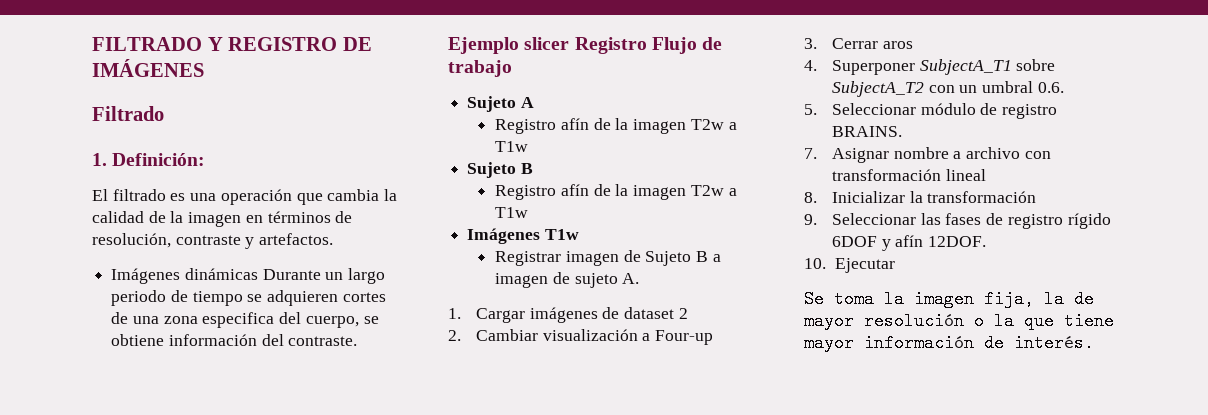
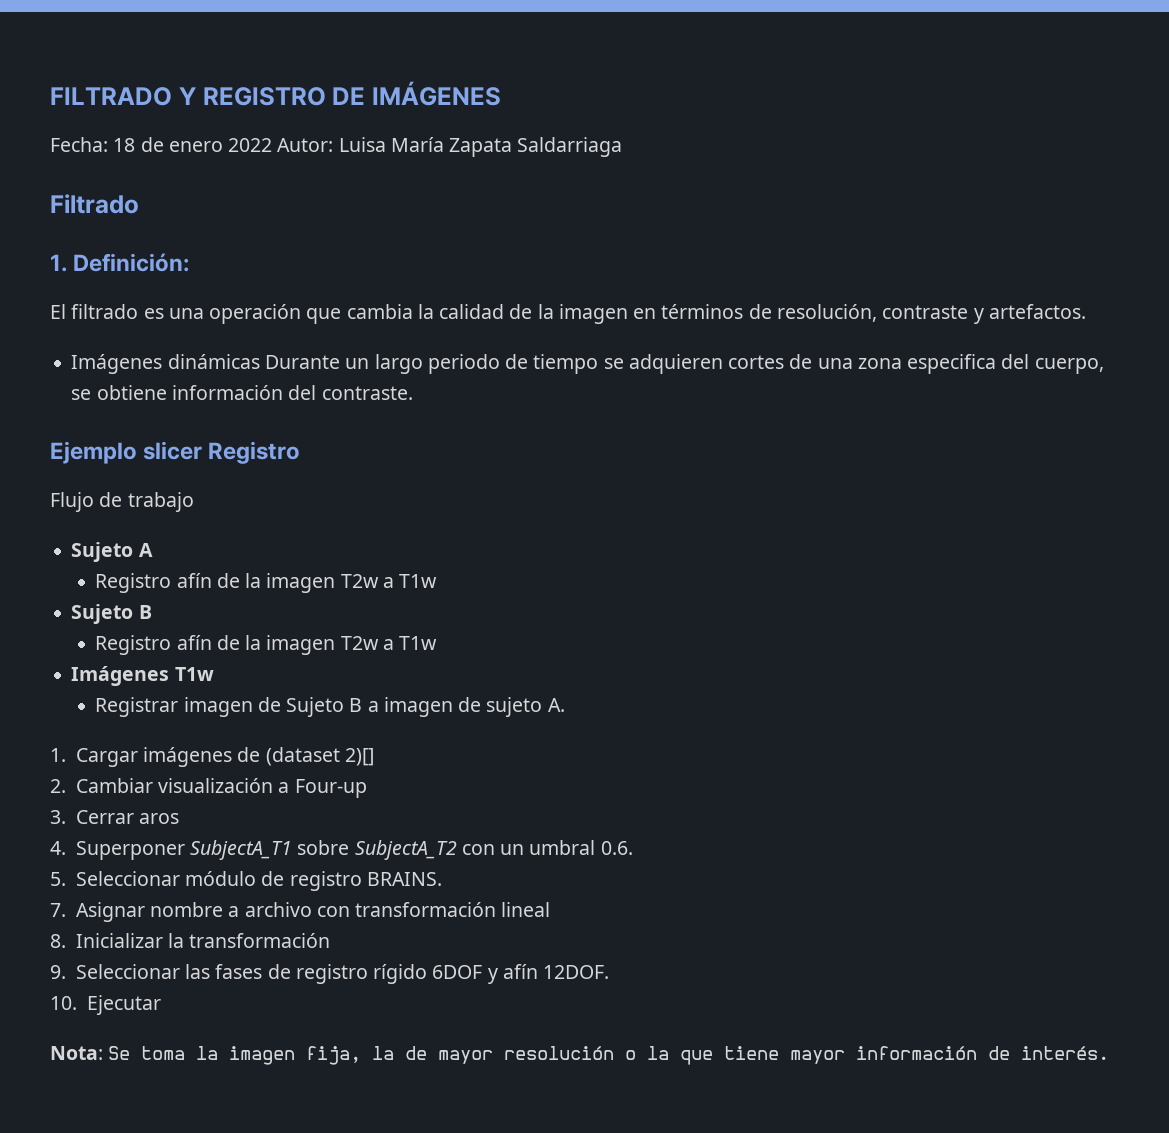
+ Fecha: 18 de enero 2022 Autor: Luisa María Zapata Saldarriaga
- Ejemplo slicer Registro Flujo de trabajo
+ Ejemplo slicer Registro
+ Flujo de trabajo
- 1. Cargar imágenes de dataset 2
+ 1. Cargar imágenes de (dataset 2)[]
- Se toma la imagen fija, la de mayor resolución o la que tiene mayor información de interés.
+ Nota: Se toma la imagen fija, la de mayor resolución o la que tiene mayor información de interés.

